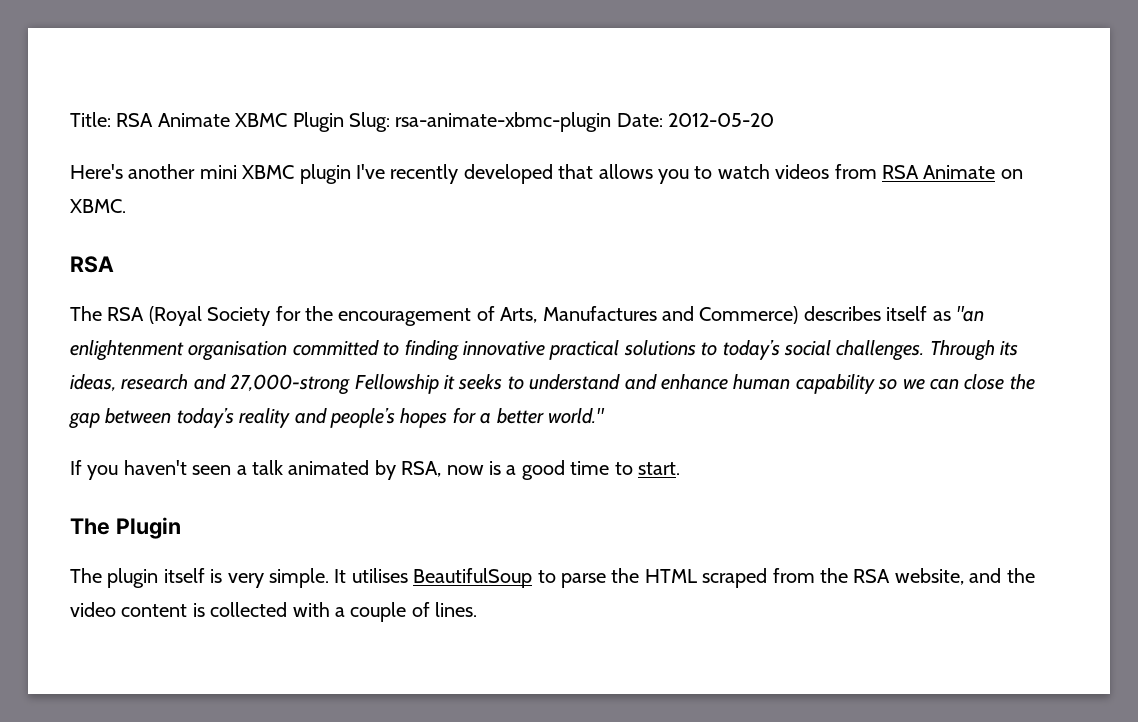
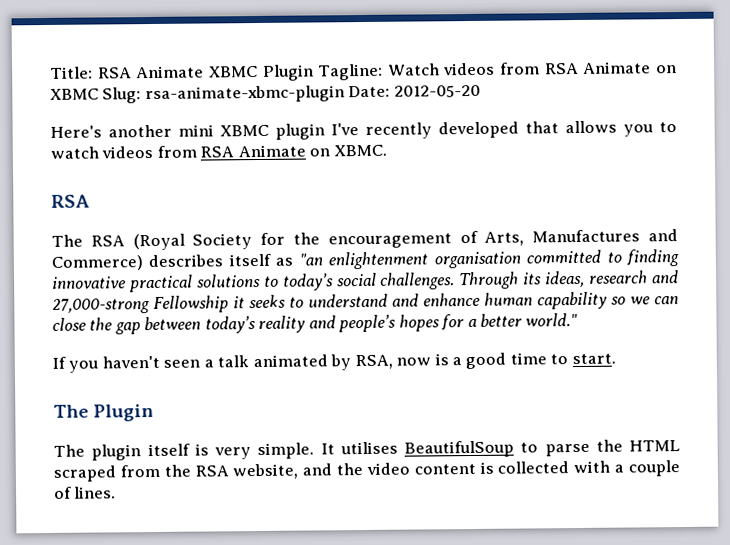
- Title: RSA Animate XBMC Plugin Slug: rsa-animate-xbmc-plugin Date: 2012-05-20
+ Title: RSA Animate XBMC Plugin Tagline: Watch videos from RSA Animate on XBMC Slug: rsa-animate-xbmc-plugin Date: 2012-05-20

